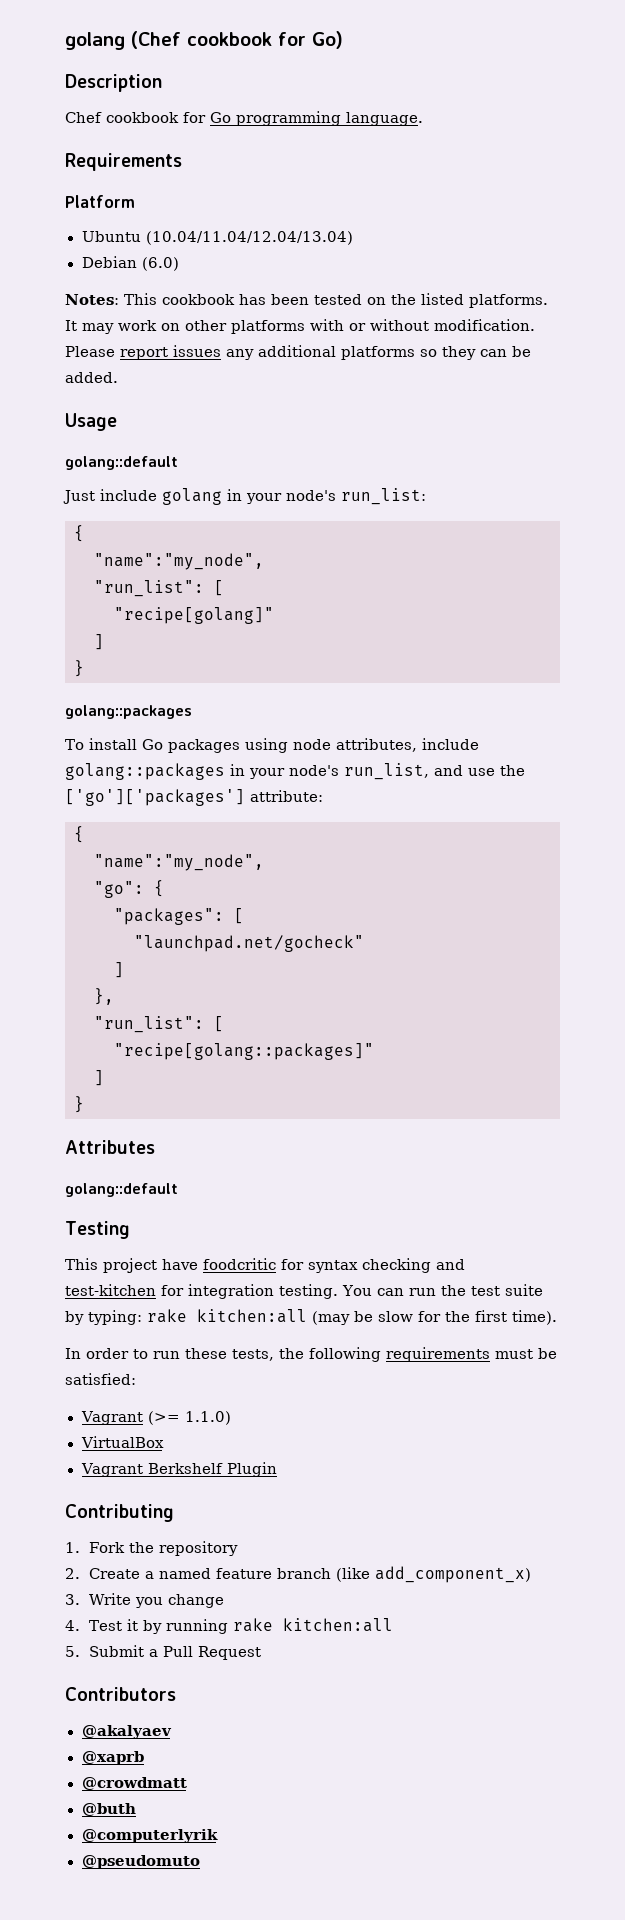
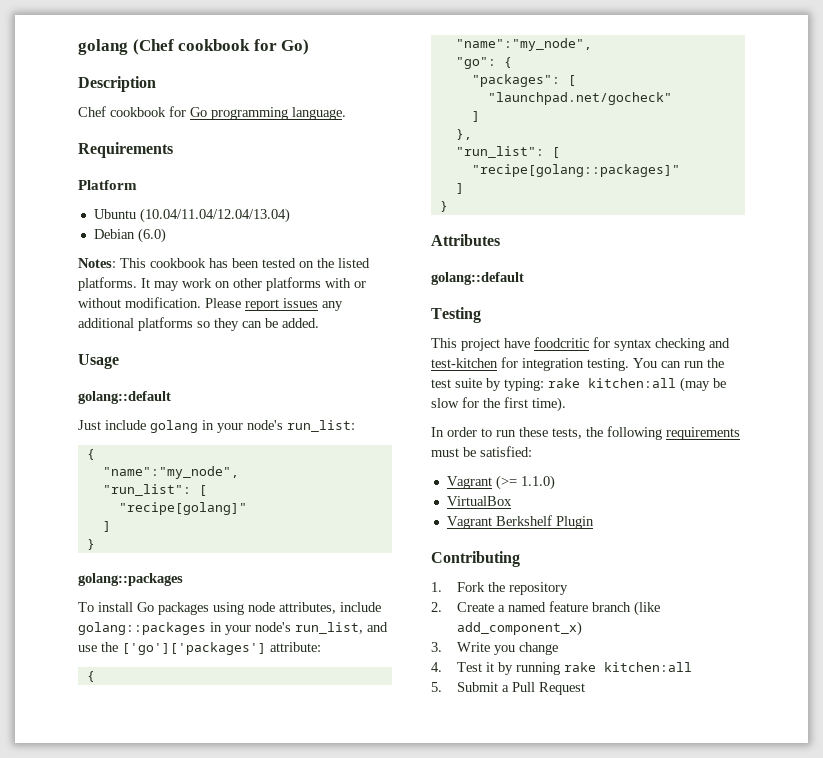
- Contributors
- @akalyaev
- @xaprb
- @crowdmatt
- @buth
- @computerlyrik
- @pseudomuto

